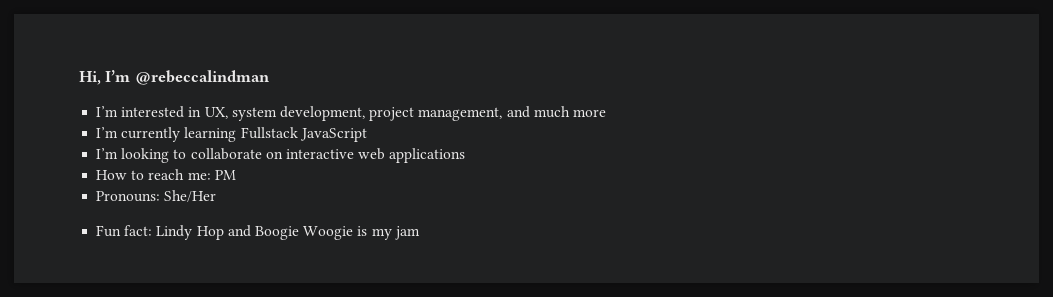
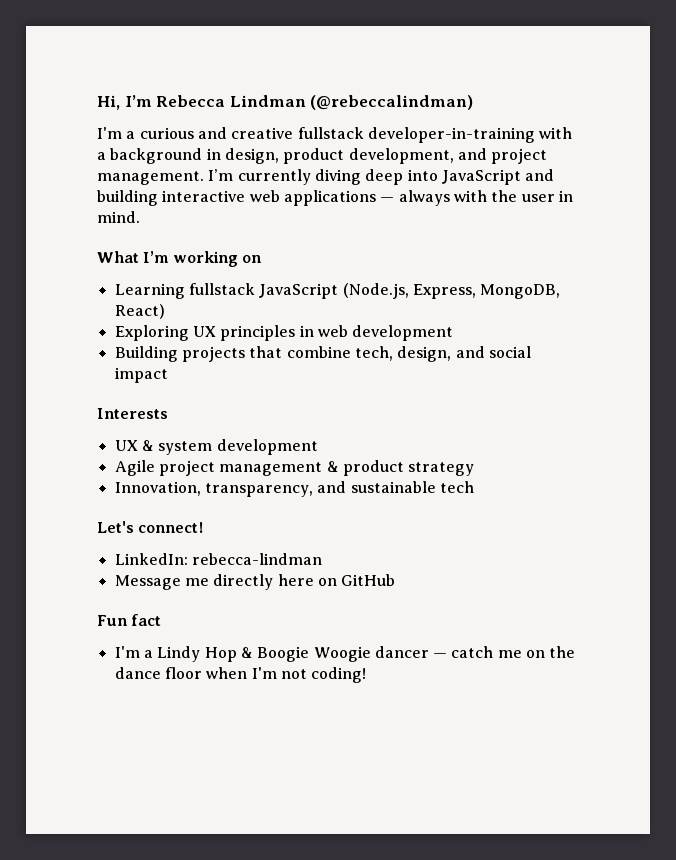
- Hi, I’m @rebeccalindman
- I’m interested in UX, system development, project management, and much more
- I’m currently learning Fullstack JavaScript
- I’m looking to collaborate on interactive web applications
- How to reach me: PM
- Pronouns: She/Her
- Fun fact: Lindy Hop and Boogie Woogie is my jam
+ Hi, I’m Rebecca Lindman (@rebeccalindman)
+ I'm a curious and creative fullstack developer-in-training with a background in design, product development, and project management. I’m currently diving deep into JavaScript and building interactive web applications — always with the user in mind.
+ What I’m working on
+ Learning fullstack JavaScript (Node.js, Express, MongoDB, React)
+ Exploring UX principles in web development
+ Building projects that combine tech, design, and social impact
+ Interests
+ UX & system development
+ Agile project management & product strategy
+ Innovation, transparency, and sustainable tech
+ Let's connect!
+ LinkedIn: rebecca-lindman
+ Message me directly here on GitHub
+ Fun fact
+ I'm a Lindy Hop & Boogie Woogie dancer — catch me on the dance floor when I'm not coding!

